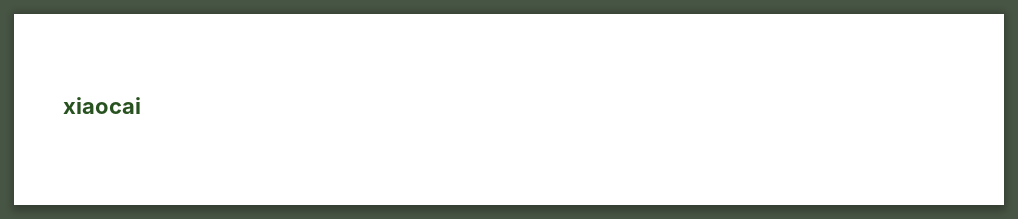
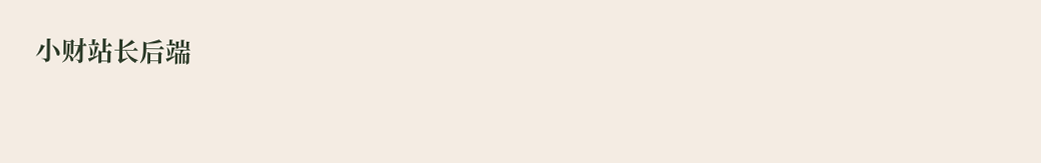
- xiaocai
+ 小财站长后端

